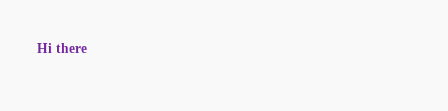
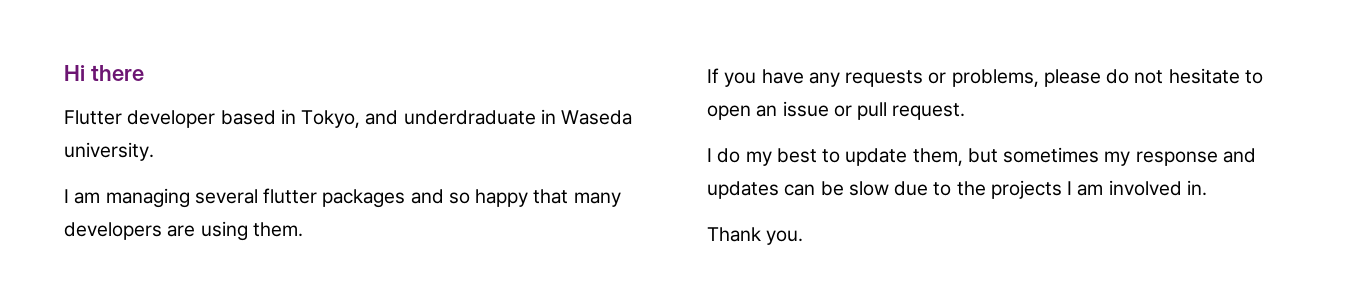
+ Flutter developer based in Tokyo, and underdraduate in Waseda university.
+ I am managing several flutter packages and so happy that many developers are using them.
+ If you have any requests or problems, please do not hesitate to open an issue or pull request.
+ I do my best to update them, but sometimes my response and updates can be slow due to the projects I am involved in.
+ Thank you.

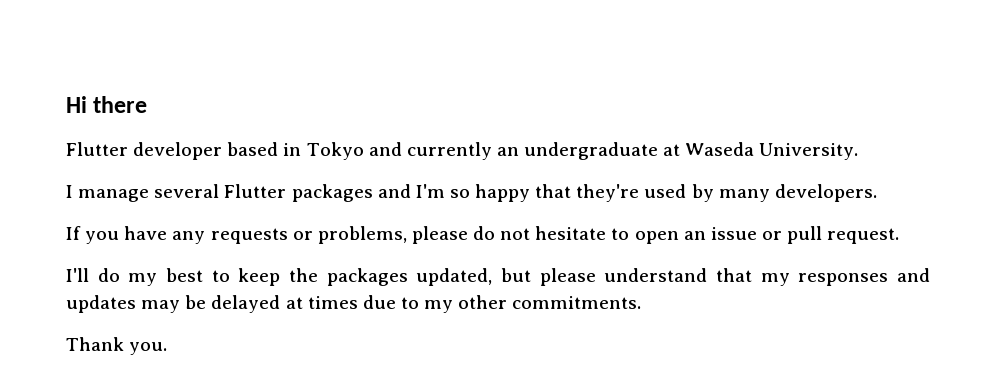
- Flutter developer based in Tokyo, and underdraduate in Waseda university.
- I am managing several flutter packages and so happy that many developers are using them.
+ Flutter developer based in Tokyo and currently an undergraduate at Waseda University.
+ I manage several Flutter packages and I'm so happy that they're used by many developers.
- I do my best to update them, but sometimes my response and updates can be slow due to the projects I am involved in.
+ I'll do my best to keep the packages updated, but please understand that my responses and updates may be delayed at times due to my other commitments.

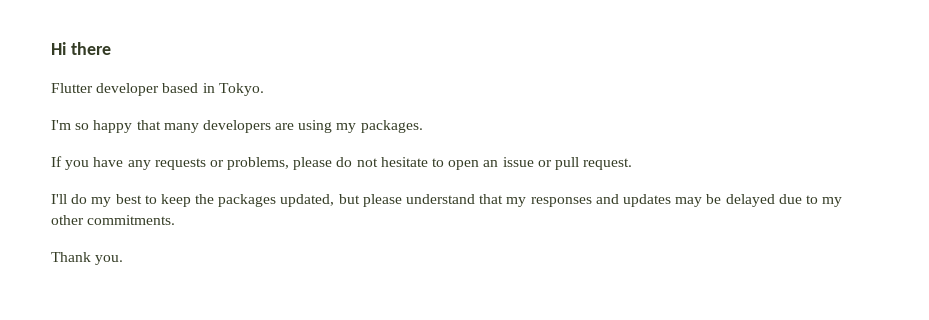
- Flutter developer based in Tokyo and currently an undergraduate at Waseda University.
- I manage several Flutter packages and I'm so happy that they're used by many developers.
+ Flutter developer based in Tokyo.
+ I'm so happy that many developers are using my packages.
- I'll do my best to keep the packages updated, but please understand that my responses and updates may be delayed at times due to my other commitments.
+ I'll do my best to keep the packages updated, but please understand that my responses and updates may be delayed due to my other commitments.

